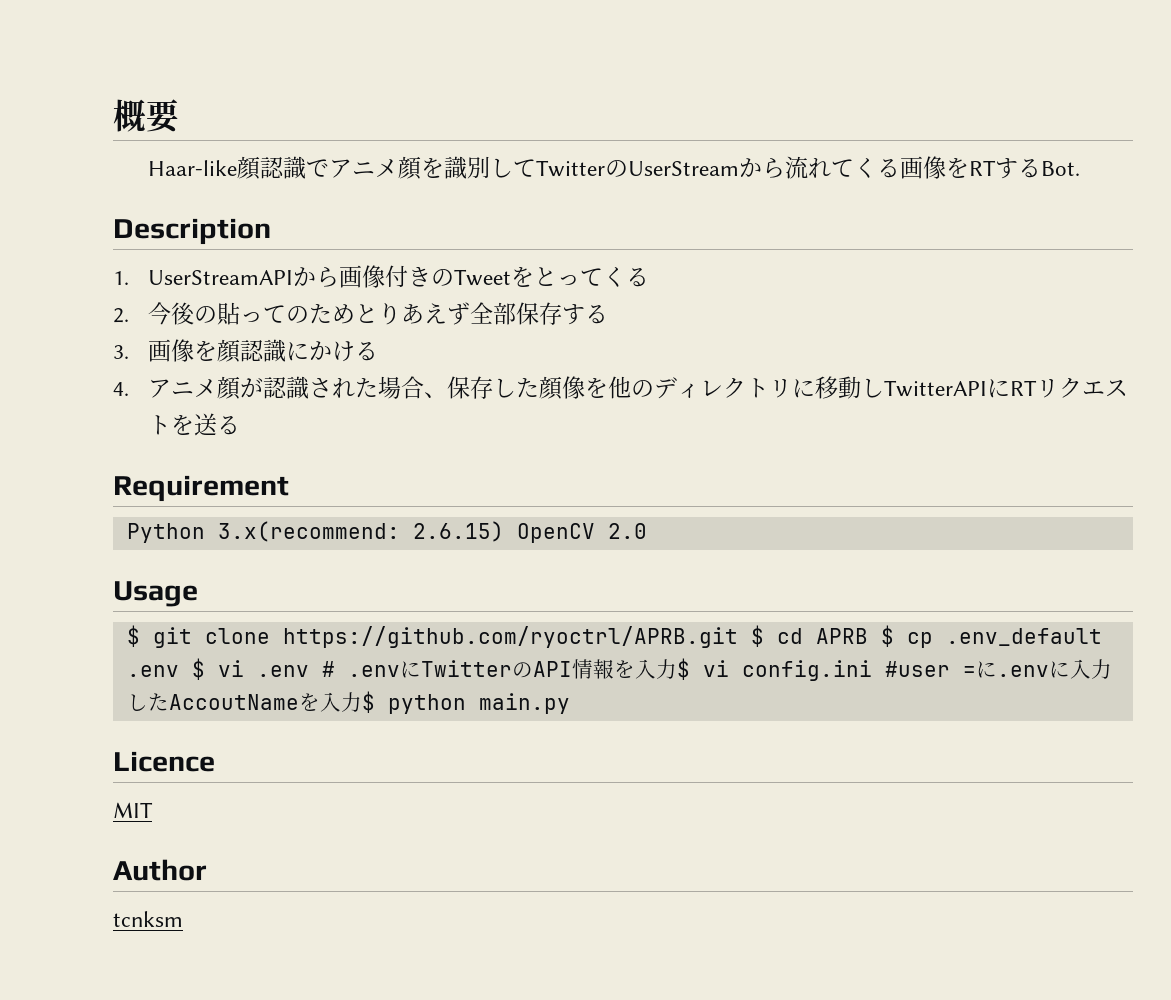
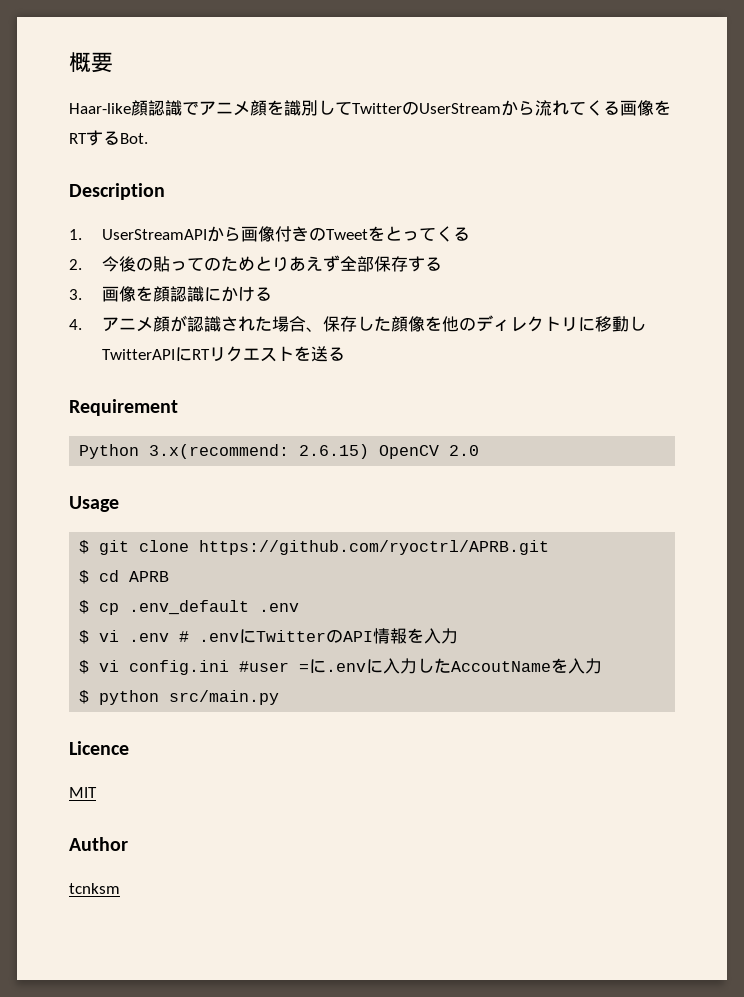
- $ git clone https://github.com/ryoctrl/APRB.git $ cd APRB $ cp .env_default .env $ vi .env # .envにTwitterのAPI情報を入力$ vi config.ini #user =に.envに入力したAccoutNameを入力$ python main.py
+ $ git clone https://github.com/ryoctrl/APRB.git
+ $ cd APRB
+ $ cp .env_default .env
+ $ vi .env # .envにTwitterのAPI情報を入力
+ $ vi config.ini #user =に.envに入力したAccoutNameを入力
+ $ python src/main.py

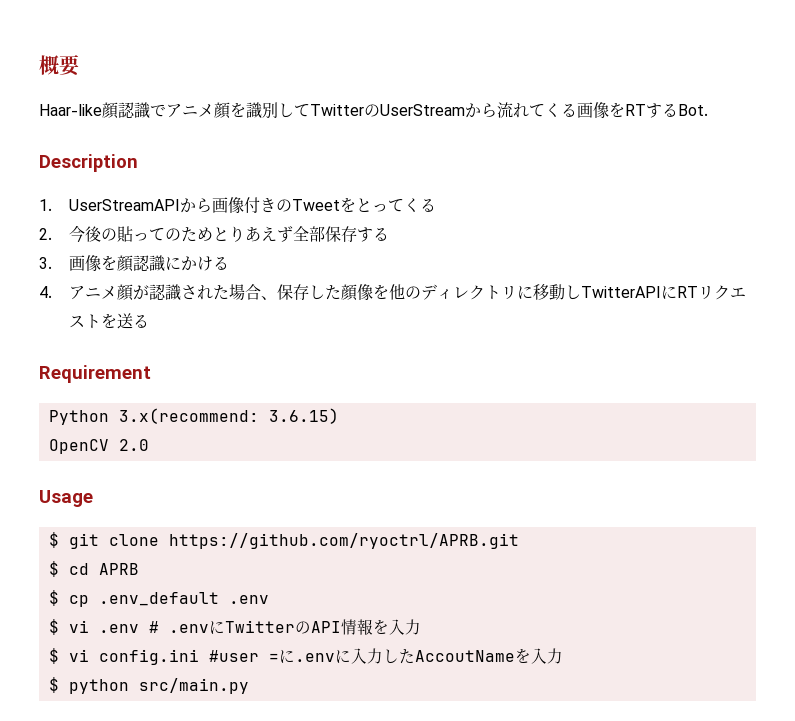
- Python 3.x(recommend: 2.6.15) OpenCV 2.0
+ Python 3.x(recommend: 3.6.15)
+ OpenCV 2.0
- Licence
- MIT
- Author
- tcnksm

